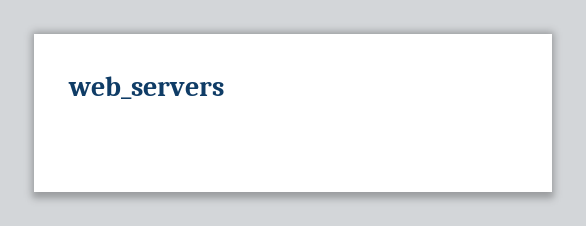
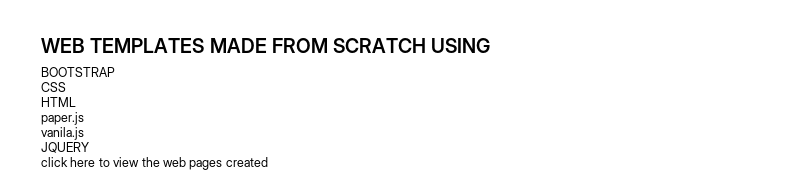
- web_servers
+ WEB TEMPLATES MADE FROM SCRATCH USING
+ BOOTSTRAP
+ CSS
+ HTML
+ paper.js
+ vanila.js
+ JQUERY
+ click here to view the web pages created

